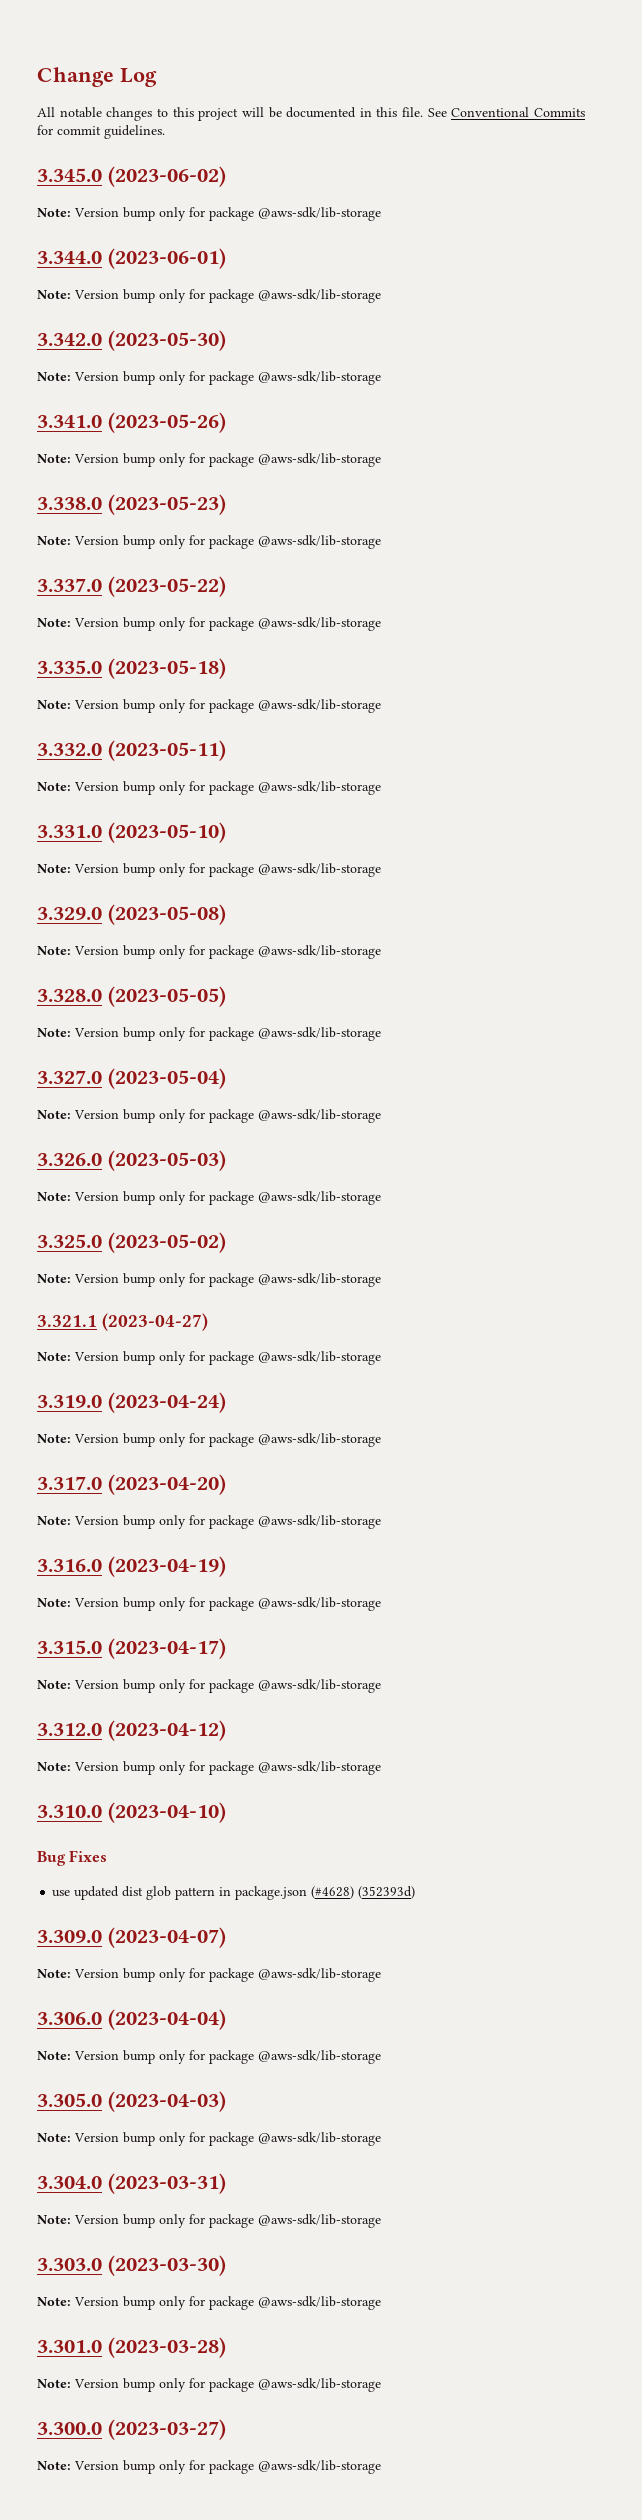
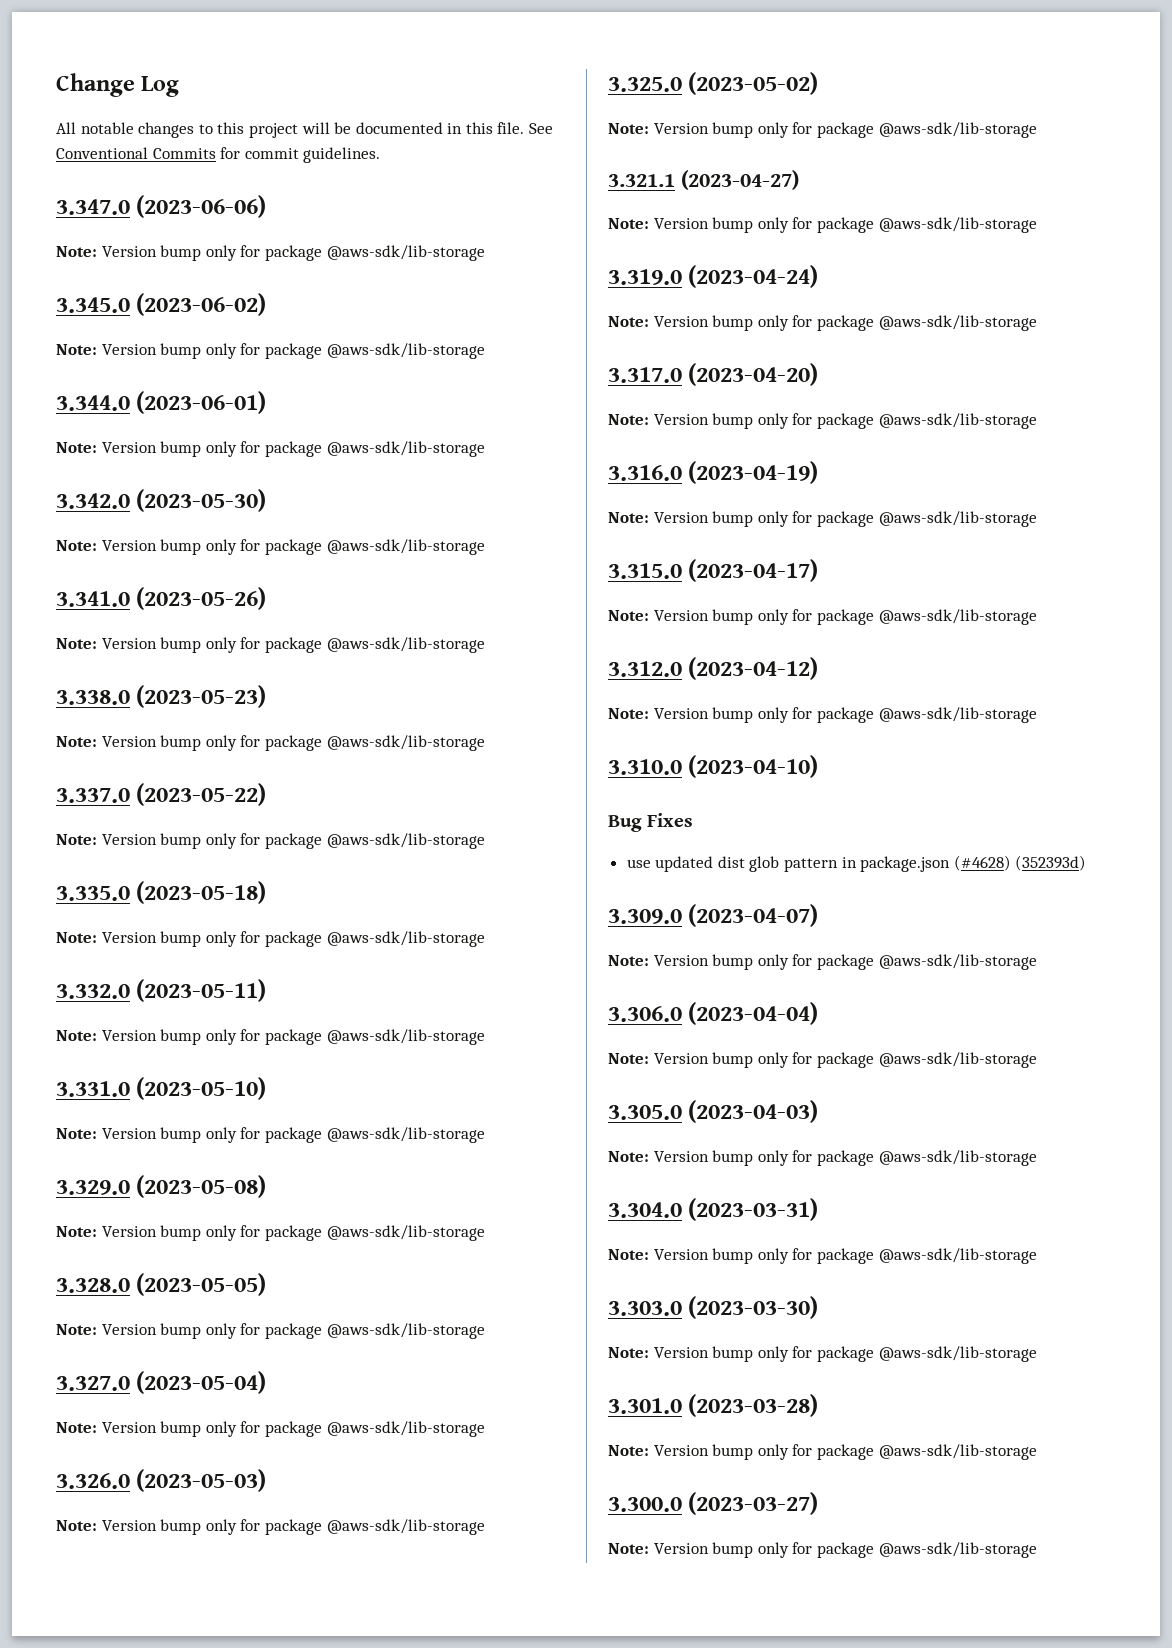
+ 3.347.0 (2023-06-06)
+ Note: Version bump only for package @aws-sdk/lib-storage

